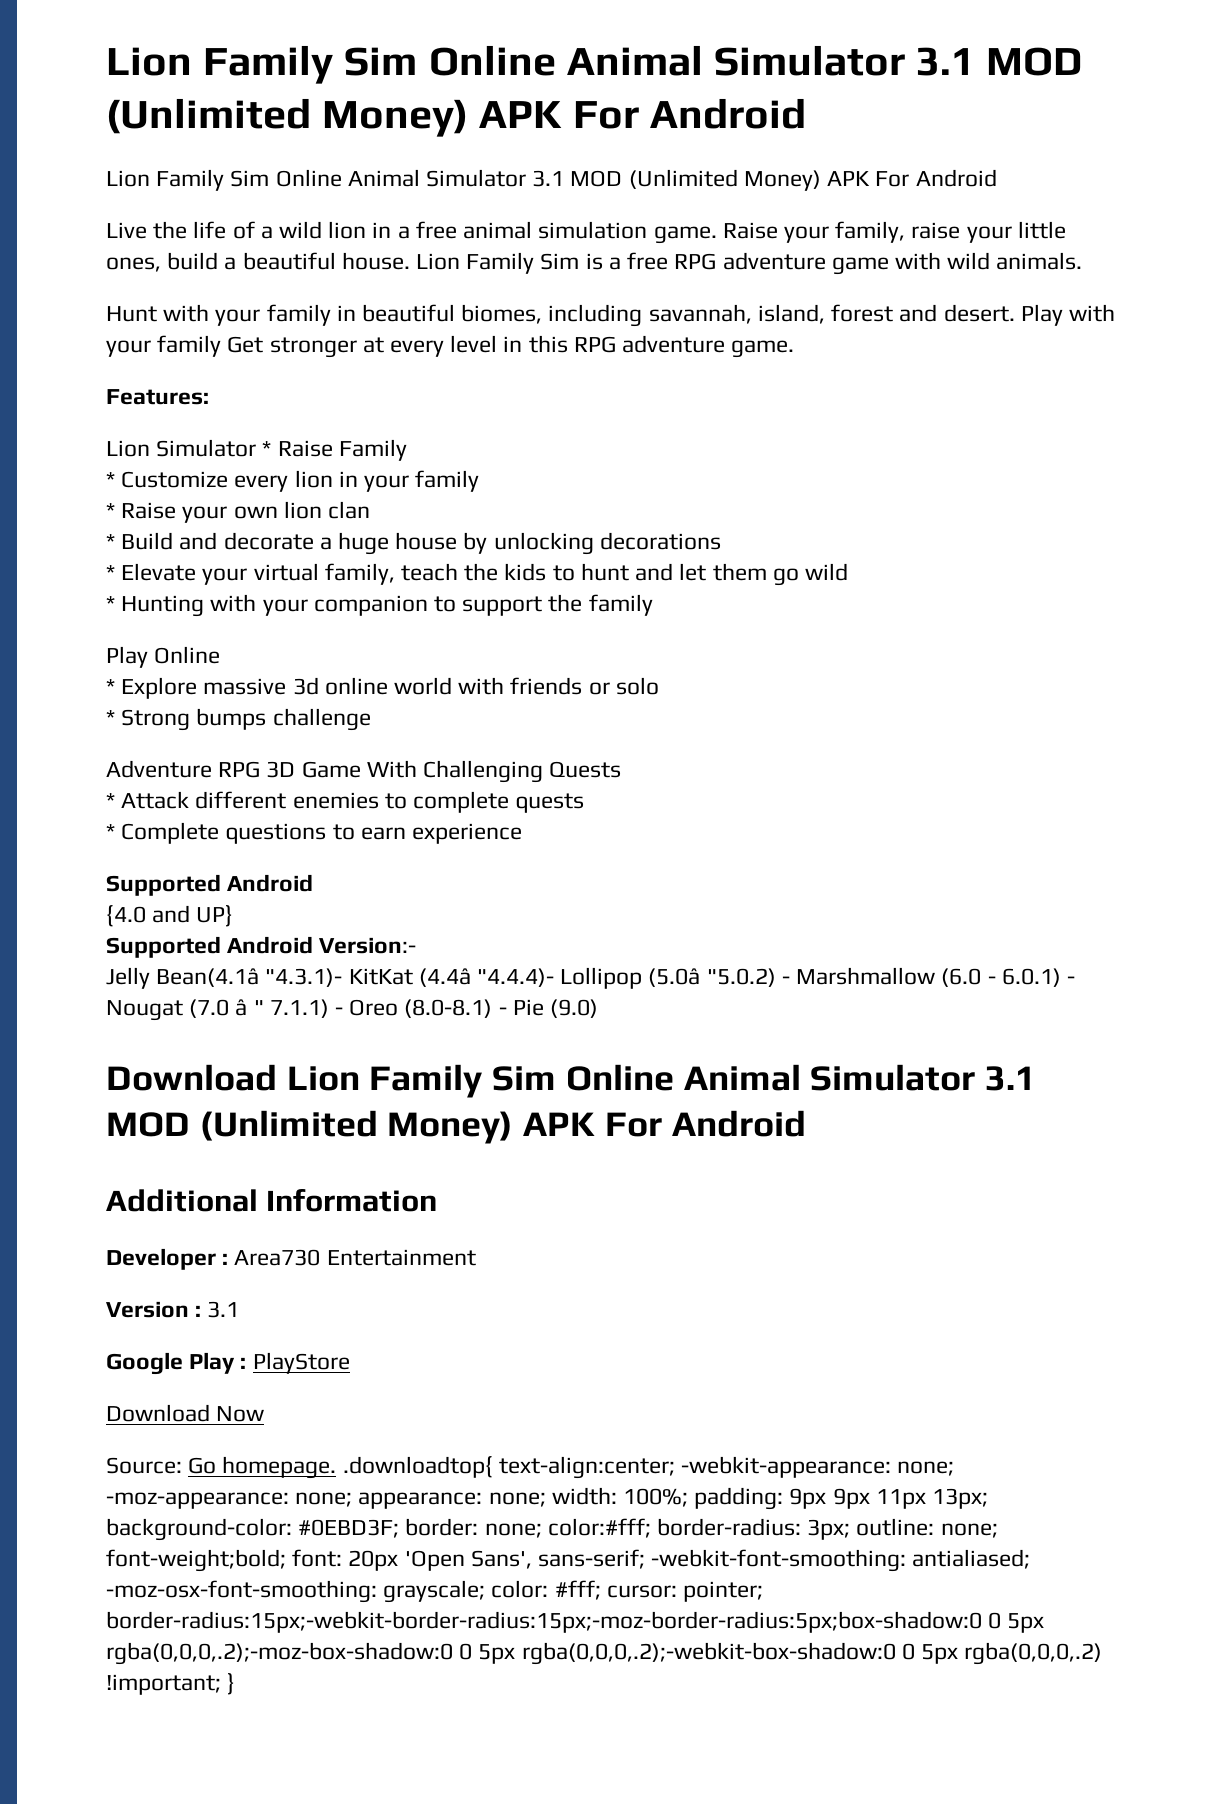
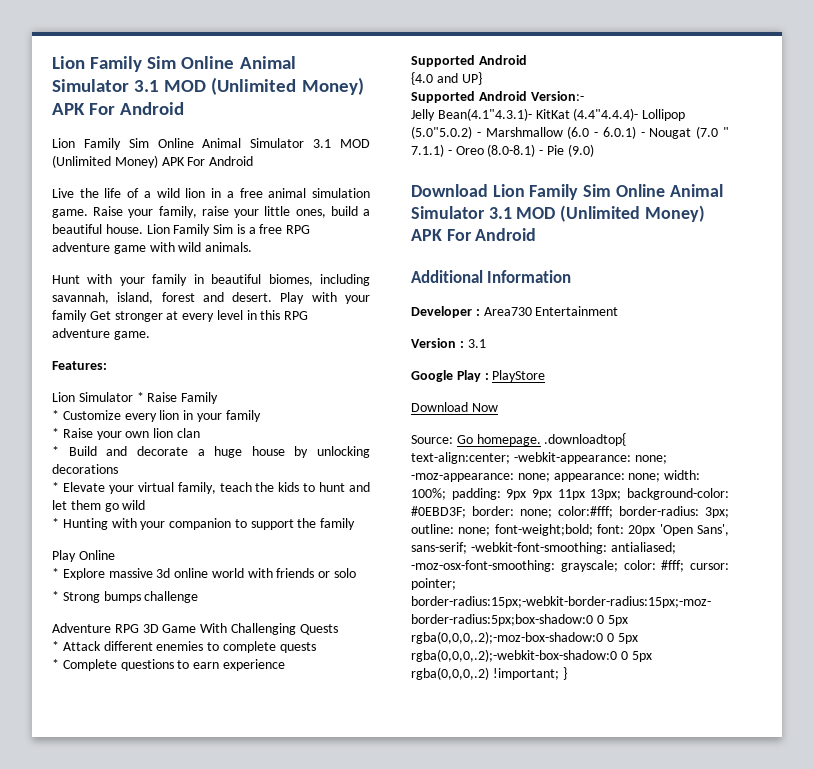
- Jelly Bean(4.1â "4.3.1)- KitKat (4.4â "4.4.4)- Lollipop (5.0â "5.0.2) - Marshmallow (6.0 - 6.0.1) - Nougat (7.0 â " 7.1.1) - Oreo (8.0-8.1) - Pie (9.0)
+ Jelly Bean(4.1"4.3.1)- KitKat (4.4"4.4.4)- Lollipop (5.0"5.0.2) - Marshmallow (6.0 - 6.0.1) - Nougat (7.0 " 7.1.1) - Oreo (8.0-8.1) - Pie (9.0)

